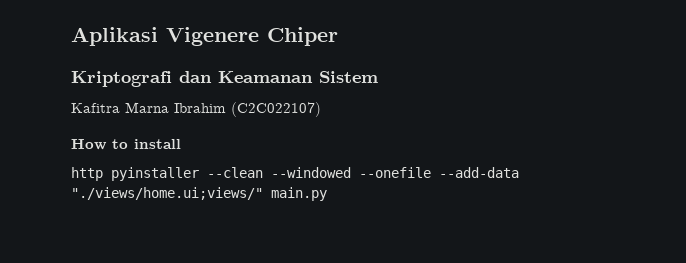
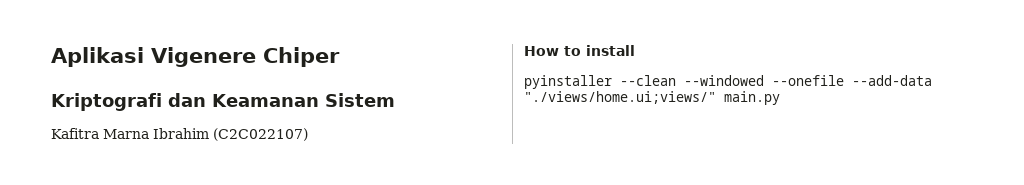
- http pyinstaller --clean --windowed --onefile --add-data "./views/home.ui;views/" main.py
+ pyinstaller --clean --windowed --onefile --add-data "./views/home.ui;views/" main.py

